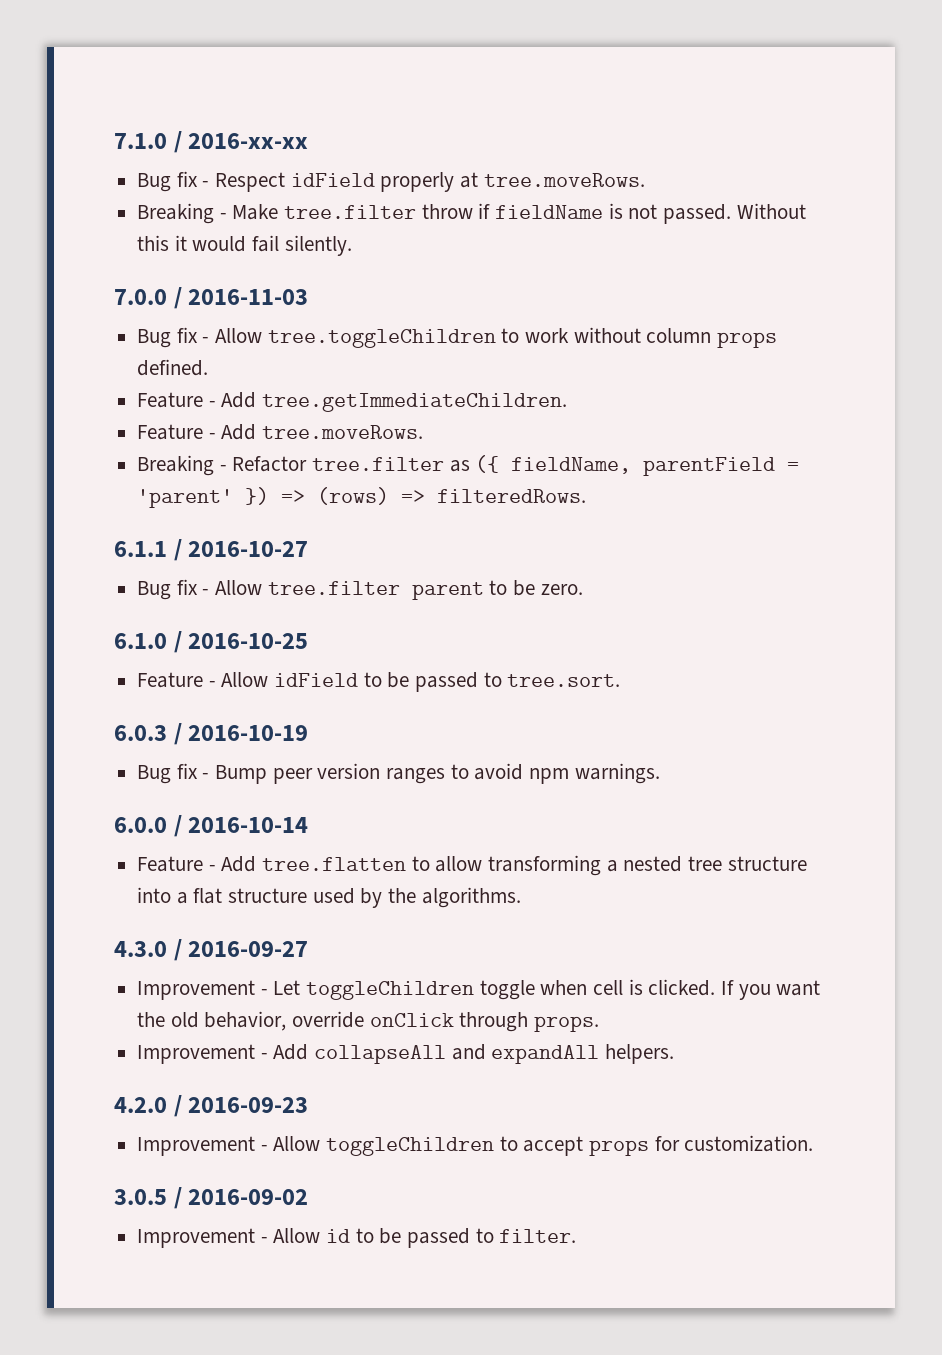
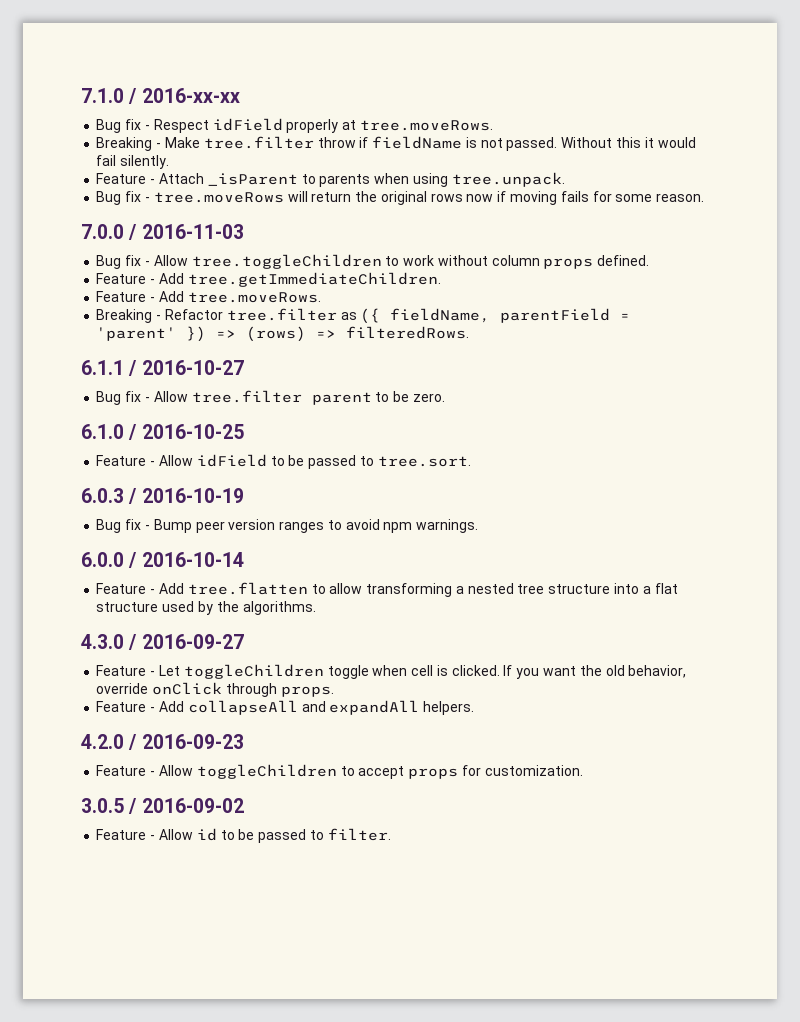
+ Feature - Attach _isParent to parents when using tree.unpack.
+ Bug fix - tree.moveRows will return the original rows now if moving fails for some reason.
- Improvement - Let toggleChildren toggle when cell is clicked.
+ Feature - Let toggleChildren toggle when cell is clicked.
- Improvement - Add collapseAll and expandAll helpers.
+ Feature - Add collapseAll and expandAll helpers.
- Improvement - Allow toggleChildren to accept props for customization.
+ Feature - Allow toggleChildren to accept props for customization.
- Improvement - Allow id to be passed to filter.
+ Feature - Allow id to be passed to filter.

